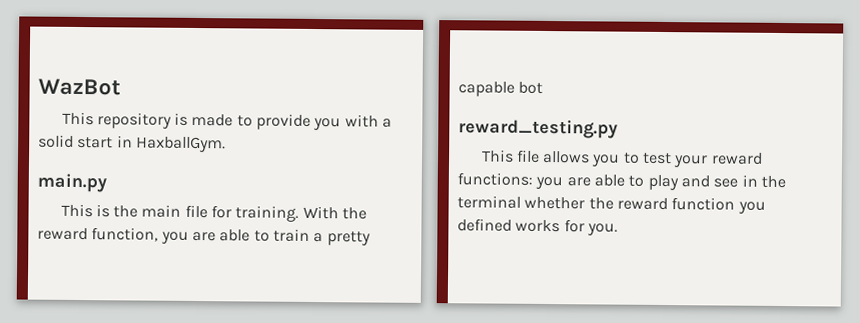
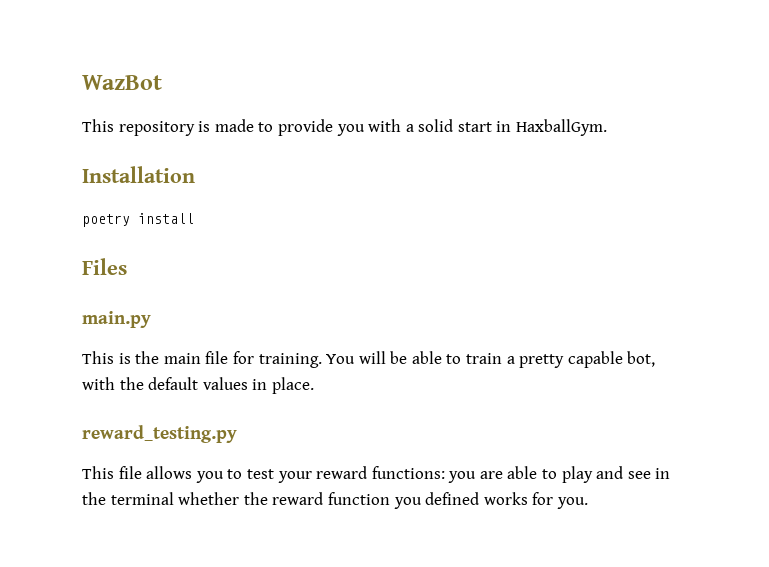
+ Installation
+ poetry install
+ Files
- With the reward function, you are able to train a pretty capable bot
+ You will be able to train a pretty capable bot, with the default values in place.

